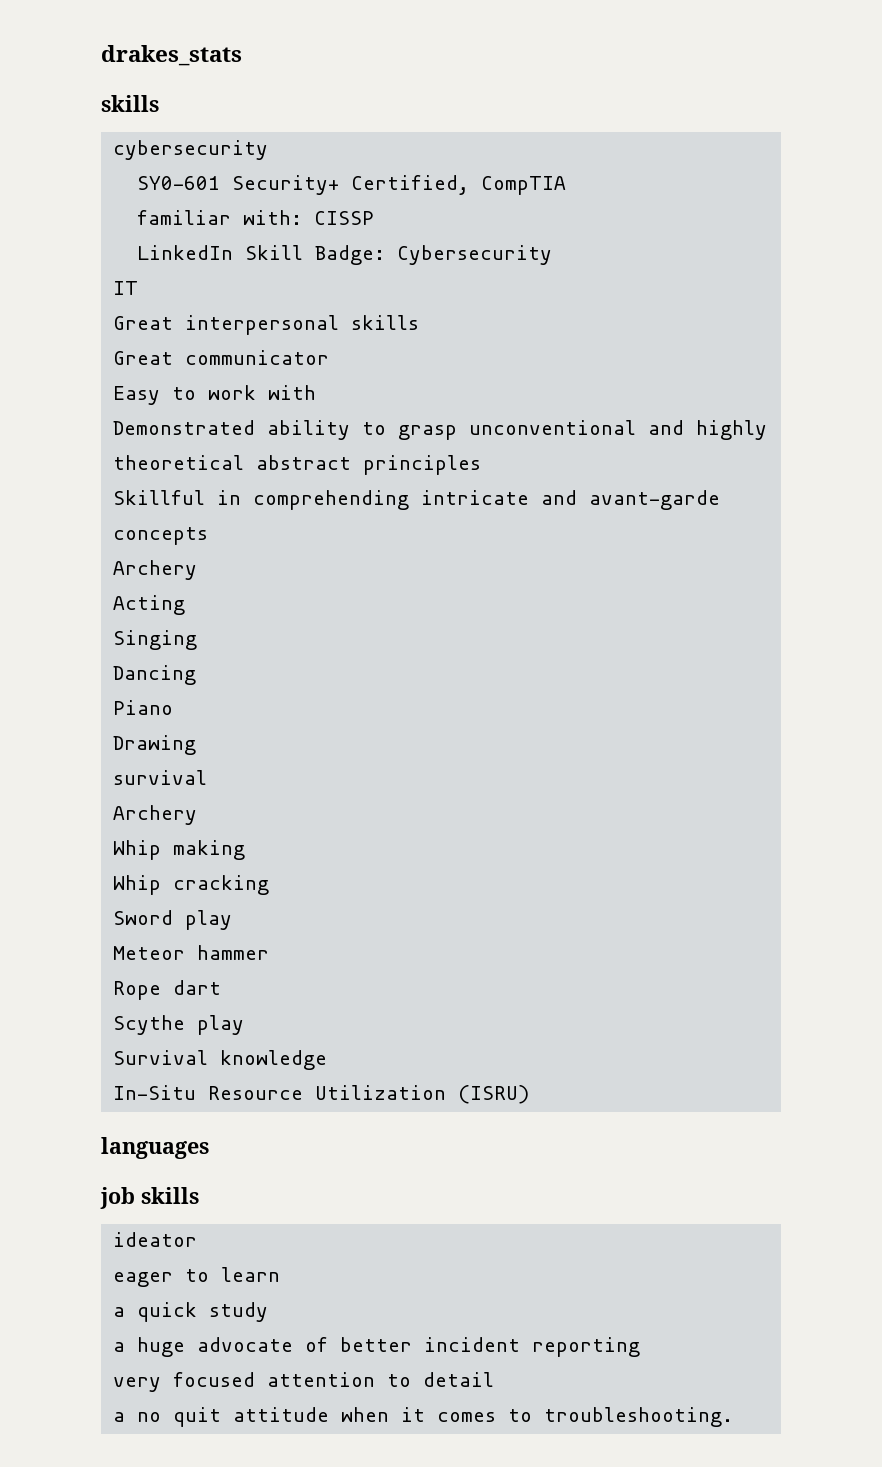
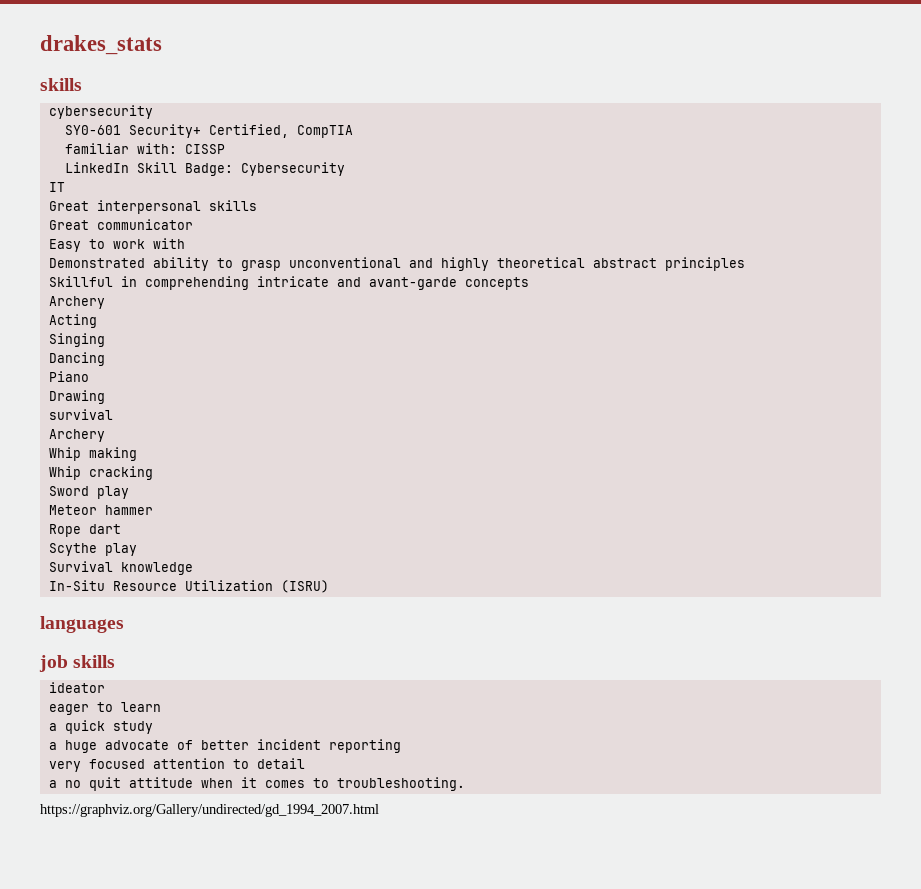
+ https://graphviz.org/Gallery/undirected/gd_1994_2007.html

